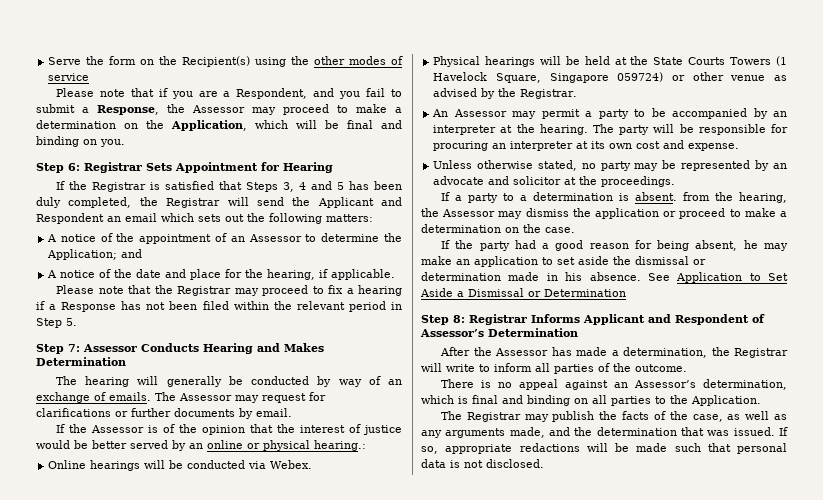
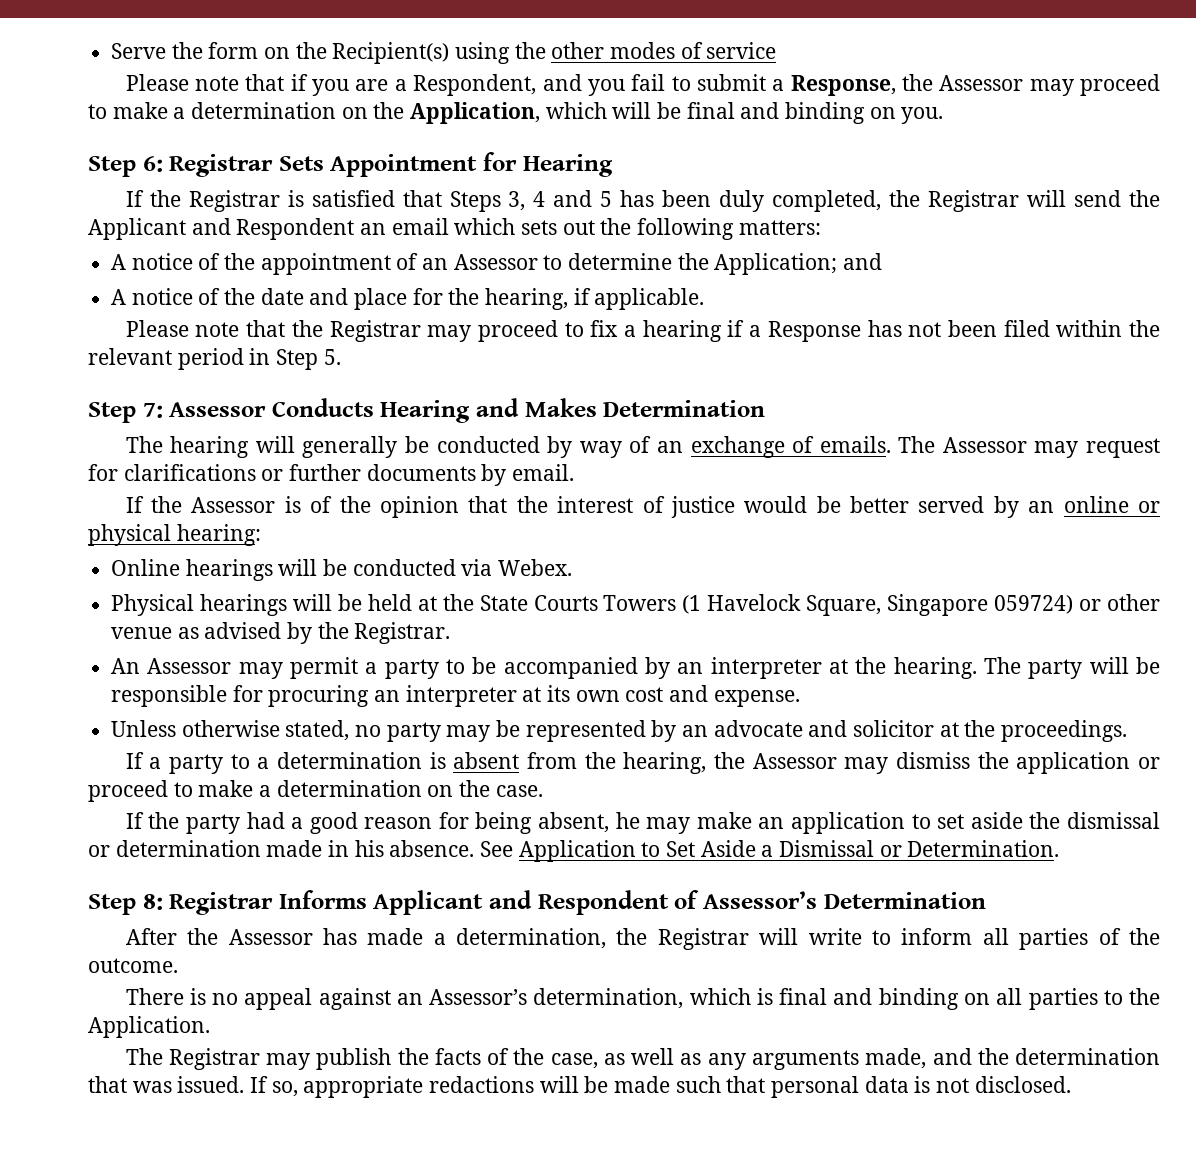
- If the Assessor is of the opinion that the interest of justice would be better served by an online or physical hearing.:
+ If the Assessor is of the opinion that the interest of justice would be better served by an online or physical hearing:
- If a party to a determination is absent. from the hearing, the Assessor may dismiss the application or proceed to make a determination on the case.
+ If a party to a determination is absent from the hearing, the Assessor may dismiss the application or proceed to make a determination on the case.
- See Application to Set Aside a Dismissal or Determination
+ See Application to Set Aside a Dismissal or Determination.

